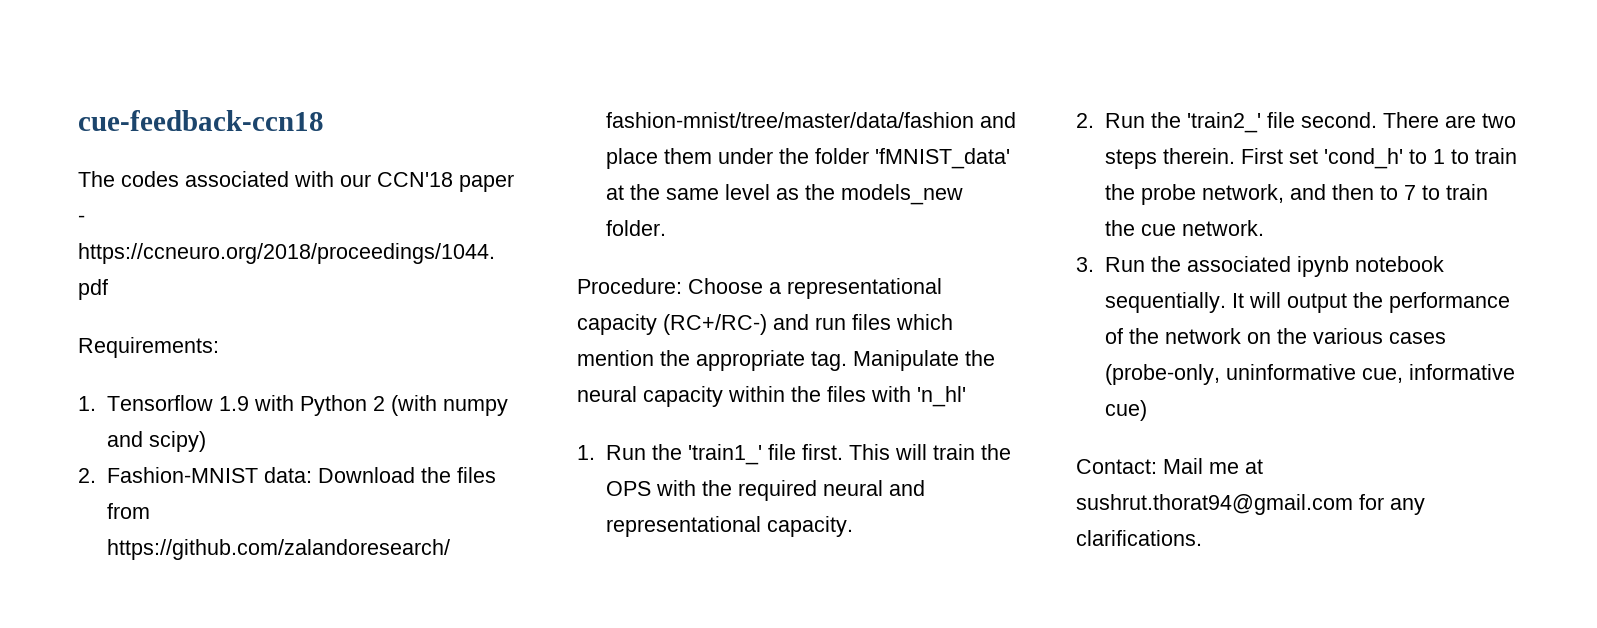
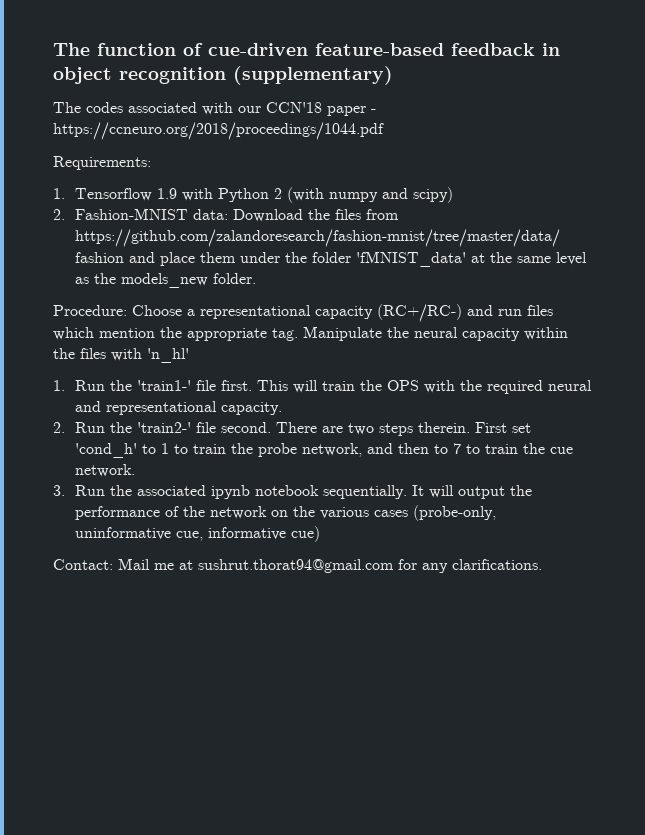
- cue-feedback-ccn18
+ The function of cue-driven feature-based feedback in object recognition (supplementary)
- 1. Run the 'train1_' file first.
+ 1. Run the 'train1-' file first.
- 2. Run the 'train2_' file second.
+ 2. Run the 'train2-' file second.

